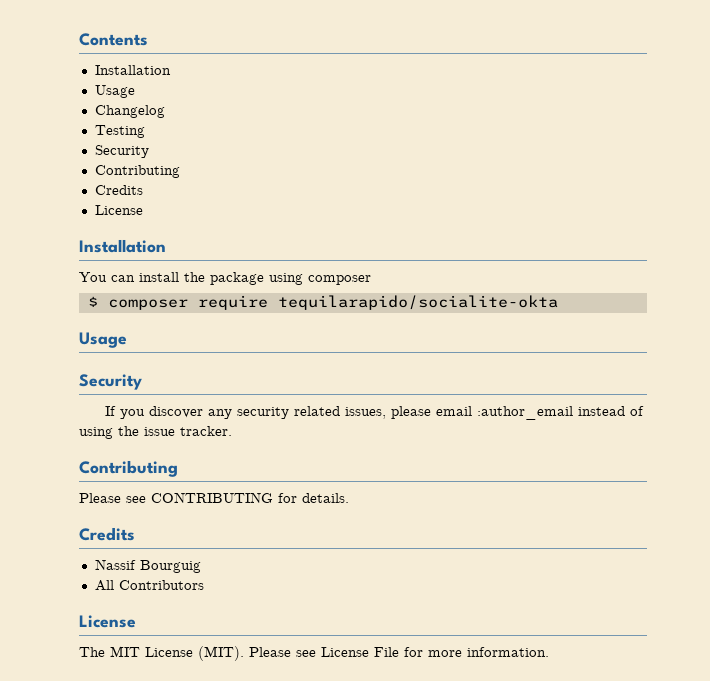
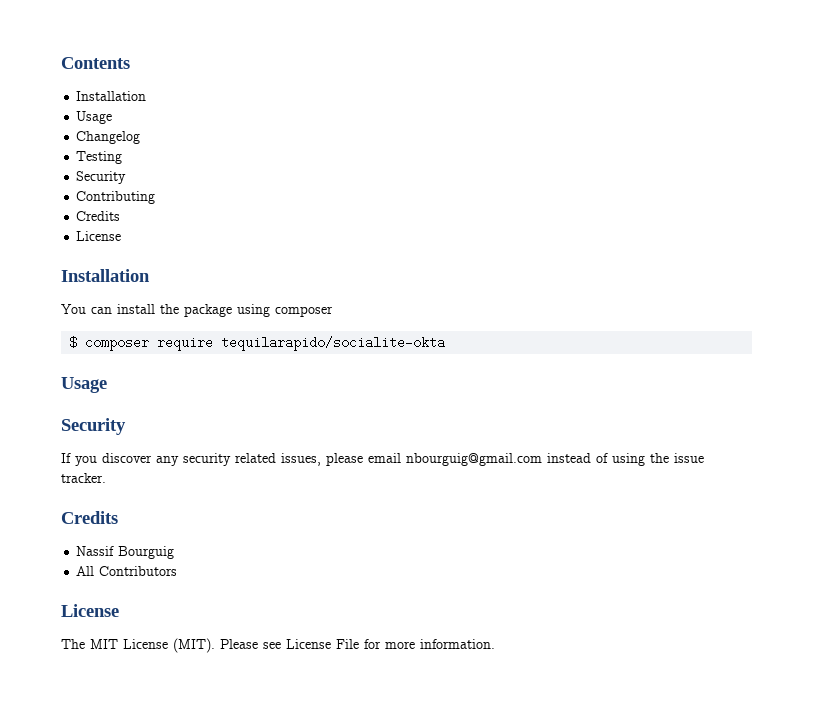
- If you discover any security related issues, please email :author_email instead of using the issue tracker.
- Contributing
- Please see CONTRIBUTING for details.
+ If you discover any security related issues, please email nbourguig@gmail.com instead of using the issue tracker.

